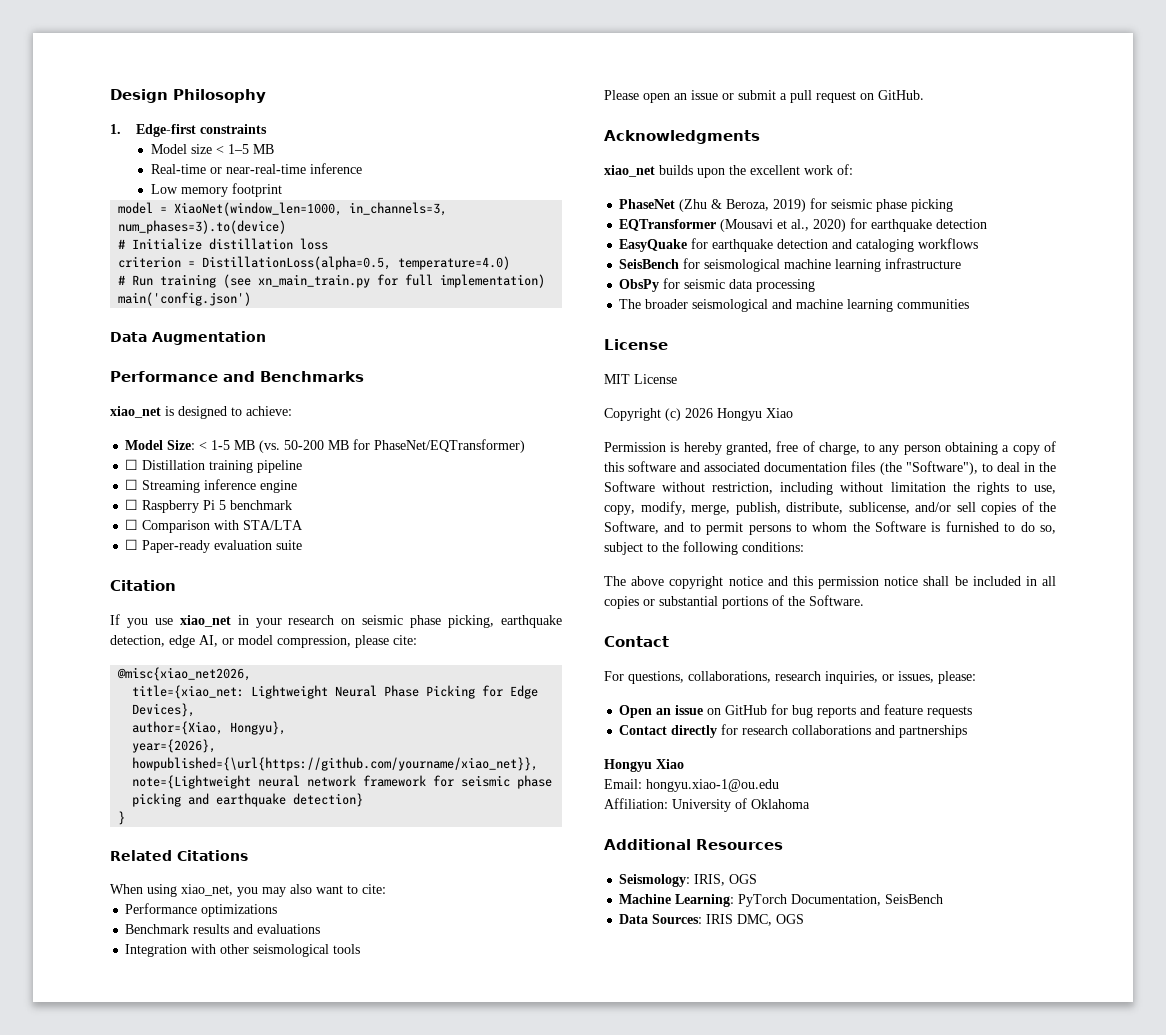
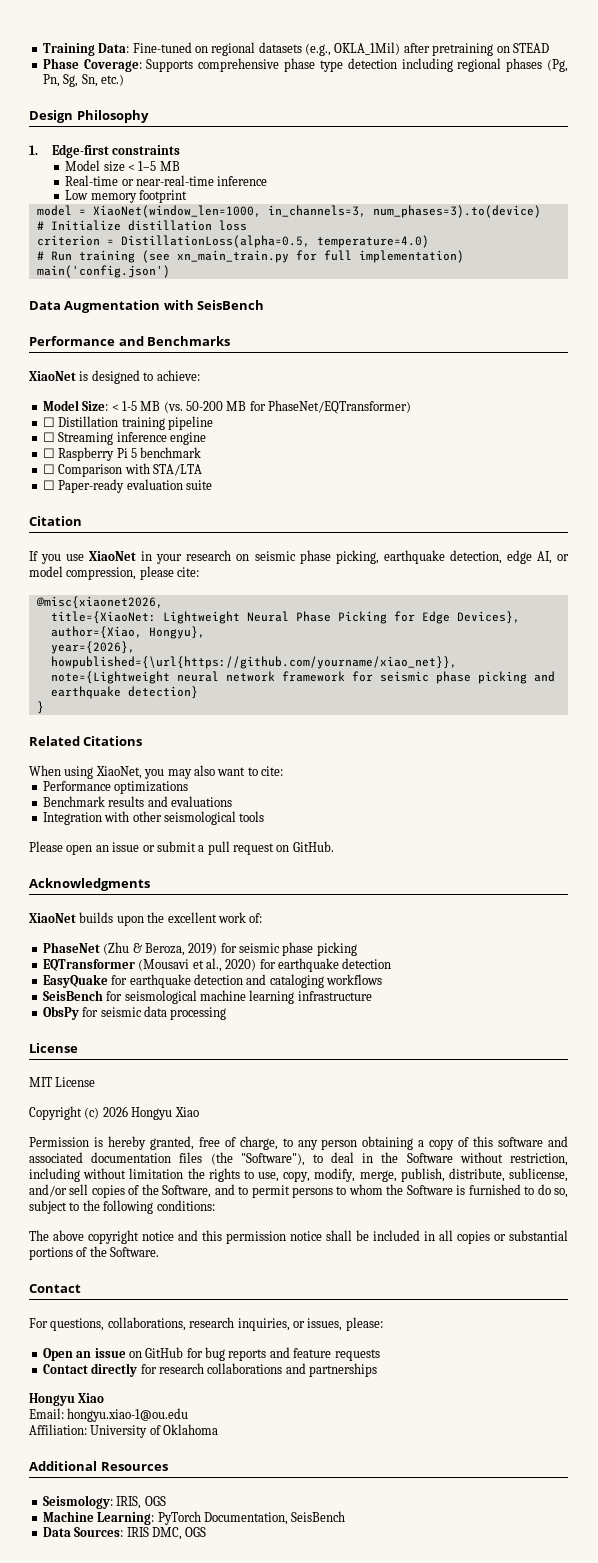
+ Training Data: Fine-tuned on regional datasets (e.g., OKLA_1Mil) after pretraining on STEAD
+ Phase Coverage: Supports comprehensive phase type detection including regional phases (Pg, Pn, Sg, Sn, etc.)
- Data Augmentation
+ Data Augmentation with SeisBench
- xiao_net is designed to achieve:
+ XiaoNet is designed to achieve:
- If you use xiao_net in your research on seismic phase picking, earthquake detection, edge AI, or model compression, please cite:
+ If you use XiaoNet in your research on seismic phase picking, earthquake detection, edge AI, or model compression, please cite:
- @misc{xiao_net2026,
- title={xiao_net: Lightweight Neural Phase Picking for Edge Devices},
+ @misc{xiaonet2026,
+ title={XiaoNet: Lightweight Neural Phase Picking for Edge Devices},
- When using xiao_net, you may also want to cite:
+ When using XiaoNet, you may also want to cite:
- xiao_net builds upon the excellent work of:
+ XiaoNet builds upon the excellent work of:
- The broader seismological and machine learning communities

